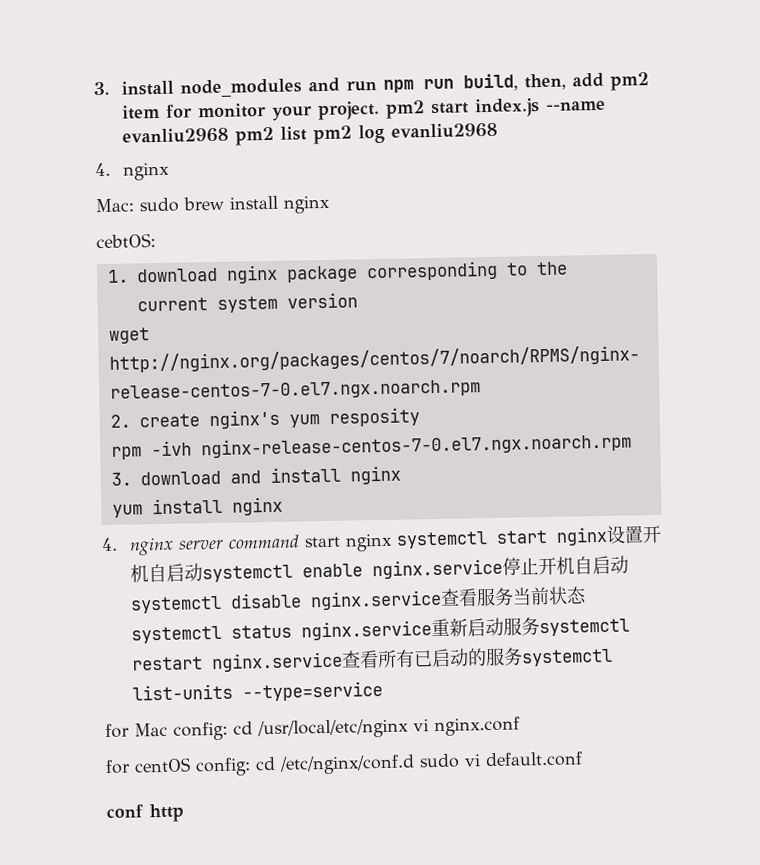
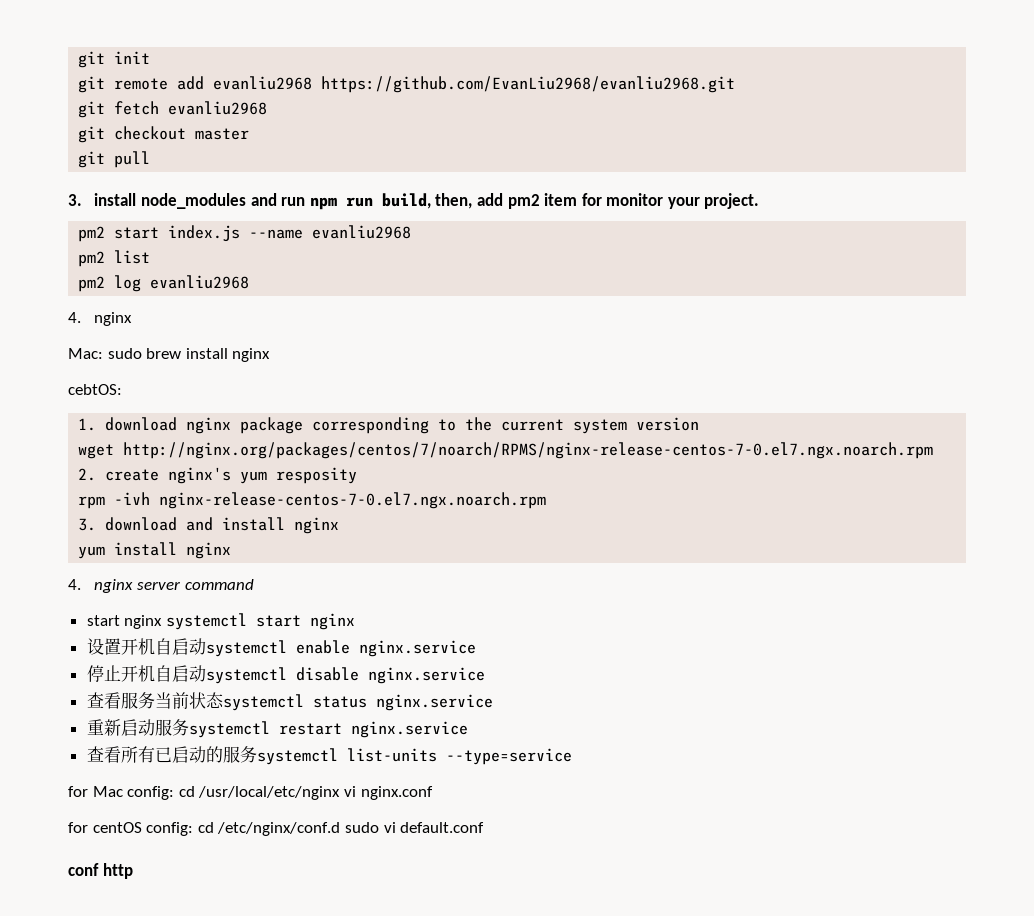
+ git init
+ git remote add evanliu2968 https://github.com/EvanLiu2968/evanliu2968.git
+ git fetch evanliu2968
+ git checkout master
+ git pull
- 3. install node_modules and run npm run build, then, add pm2 item for monitor your project. pm2 start index.js --name evanliu2968 pm2 list pm2 log evanliu2968
+ 3. install node_modules and run npm run build, then, add pm2 item for monitor your project.
+ pm2 start index.js --name evanliu2968
+ pm2 list
+ pm2 log evanliu2968
- 4. nginx server command start nginx systemctl start nginx设置开机自启动systemctl enable nginx.service停止开机自启动systemctl disable nginx.service查看服务当前状态systemctl status nginx.service重新启动服务systemctl restart nginx.service查看所有已启动的服务systemctl list-units --type=service
+ 4. nginx server command
+ start nginx systemctl start nginx
+ 设置开机自启动systemctl enable nginx.service
+ 停止开机自启动systemctl disable nginx.service
+ 查看服务当前状态systemctl status nginx.service
+ 重新启动服务systemctl restart nginx.service
+ 查看所有已启动的服务systemctl list-units --type=service

